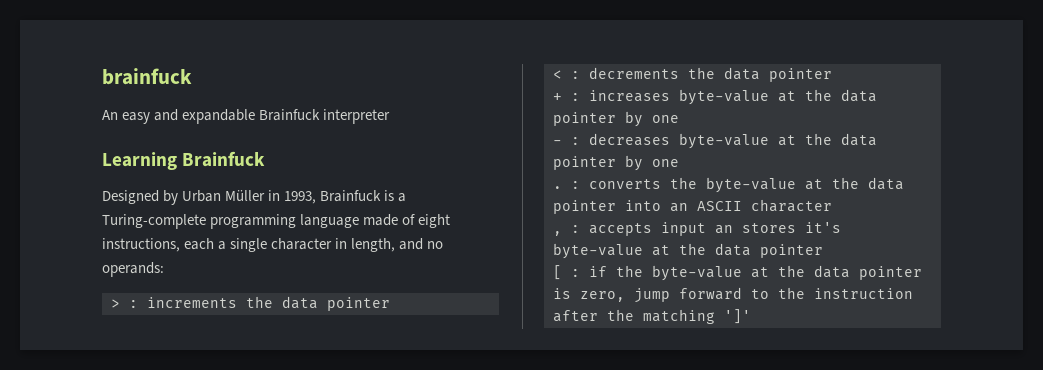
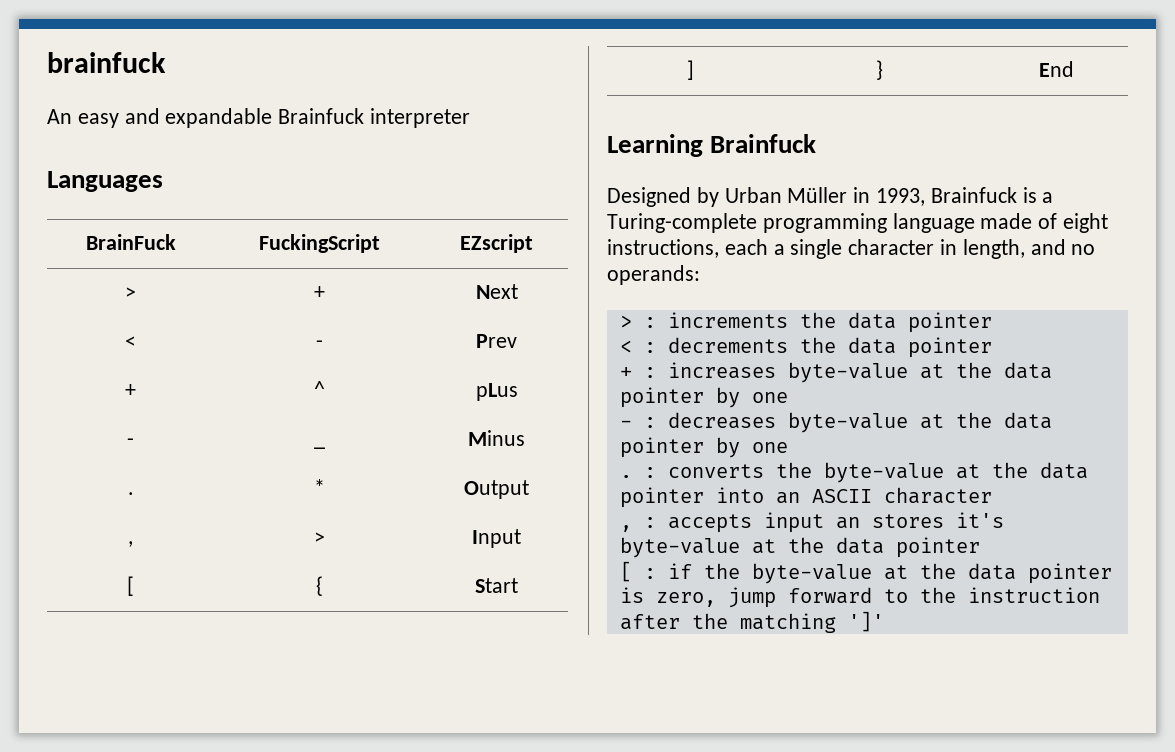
+ Languages
+ BrainFuck | FuckingScript | EZscript
+ > | + | Next
+ < | - | Prev
+ + | ^ | pLus
+ - | _ | Minus
+ . | * | Output
+ , | > | Input
+ [ | { | Start
+ ] | } | End

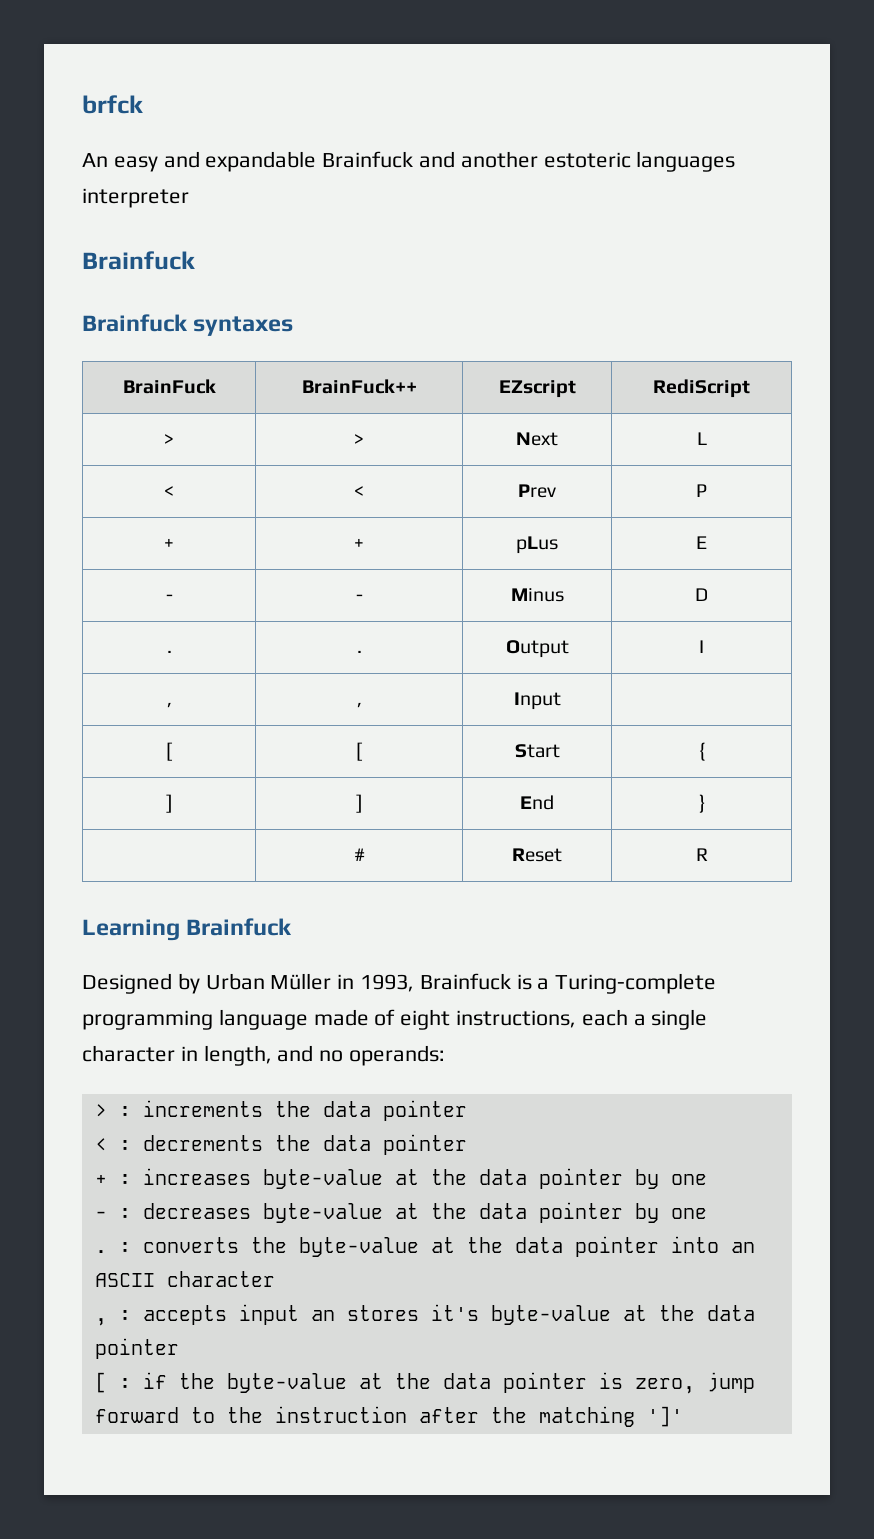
- brainfuck
+ brfck
- An easy and expandable Brainfuck interpreter
- Languages
+ An easy and expandable Brainfuck and another estoteric languages interpreter
+ Brainfuck
+ Brainfuck syntaxes
- BrainFuck | FuckingScript | EZscript
- > | + | Next
- < | - | Prev
- + | ^ | pLus
- - | _ | Minus
- . | * | Output
- , | > | Input
- [ | { | Start
- ] | } | End
+ BrainFuck | BrainFuck++ | EZscript | RediScript
+ > | > | Next | L
+ < | < | Prev | P
+ + | + | pLus | E
+ - | - | Minus | D
+ . | . | Output | I
+ , | , | Input |
+ [ | [ | Start | {
+ ] | ] | End | }
+ | # | Reset | R

